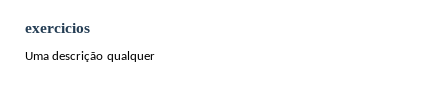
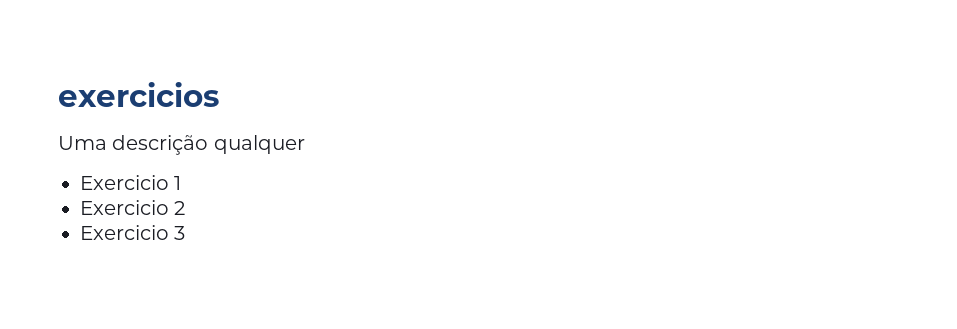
+ Exercicio 1
+ Exercicio 2
+ Exercicio 3

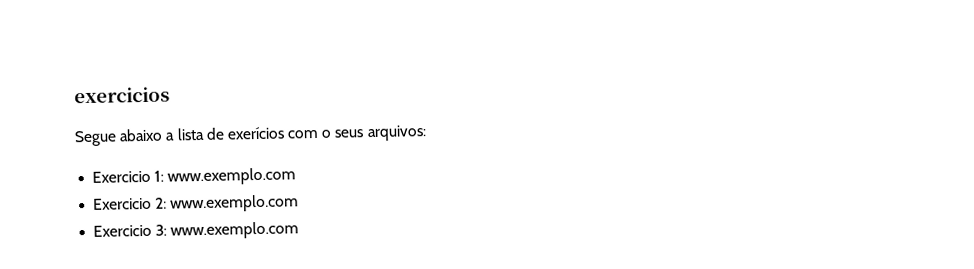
- Uma descrição qualquer
- Exercicio 1
- Exercicio 2
- Exercicio 3
+ Segue abaixo a lista de exerícios com o seus arquivos:
+ Exercicio 1: www.exemplo.com
+ Exercicio 2: www.exemplo.com
+ Exercicio 3: www.exemplo.com

